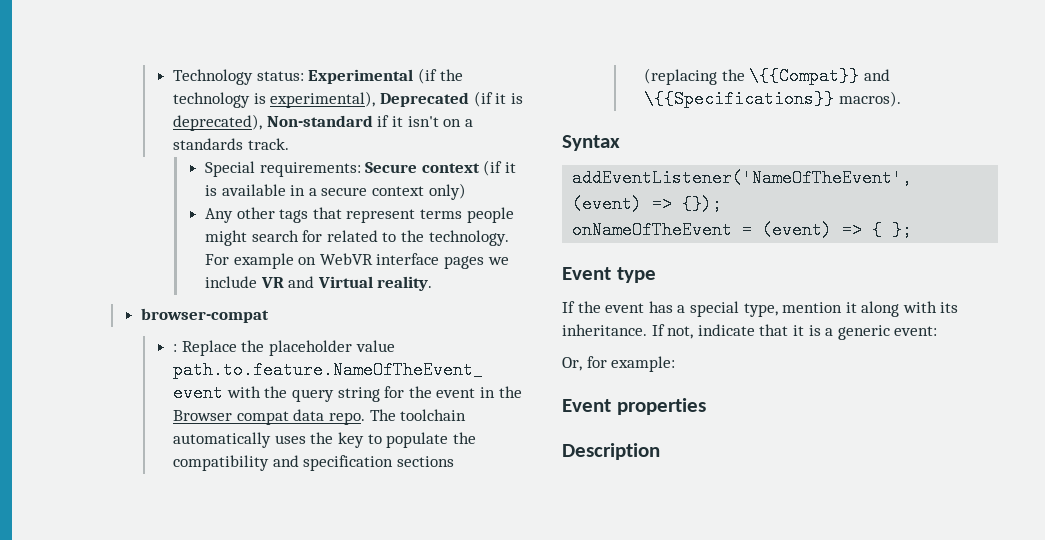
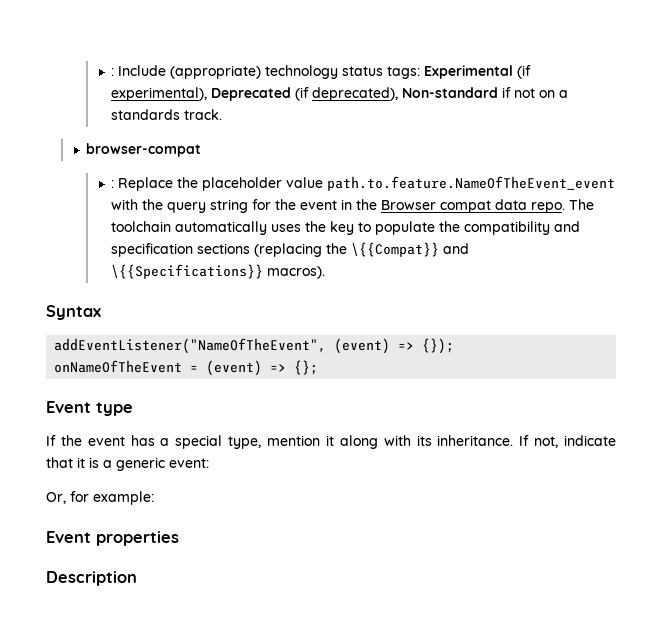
- Technology status: Experimental (if the technology is experimental), Deprecated (if it is deprecated), Non-standard if it isn't on a standards track.
+ : Include (appropriate) technology status tags: Experimental (if experimental), Deprecated (if deprecated), Non-standard if not on a standards track.
- Special requirements: Secure context (if it is available in a secure context only)
- Any other tags that represent terms people might search for related to the technology. For example on WebVR interface pages we include VR and Virtual reality.
- addEventListener('NameOfTheEvent', (event) => {});
+ addEventListener("NameOfTheEvent", (event) => {});
- onNameOfTheEvent = (event) => { };
+ onNameOfTheEvent = (event) => {};

